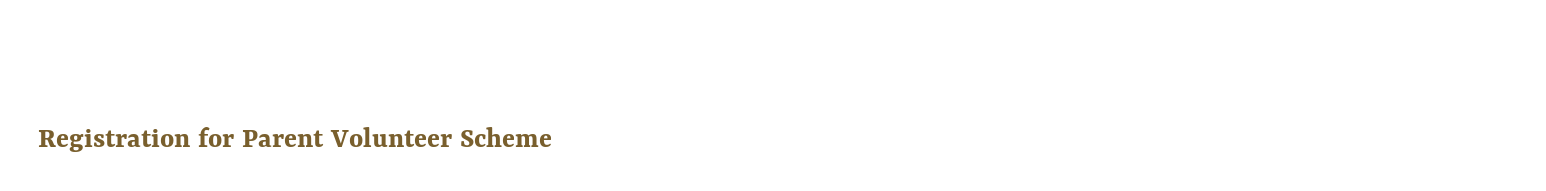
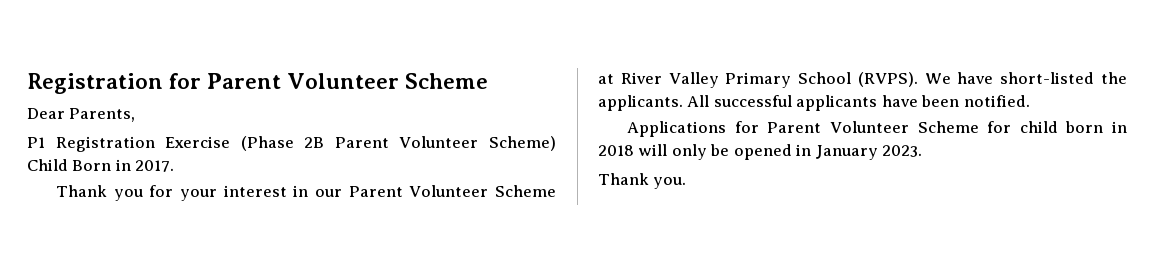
+ Dear Parents,
+ P1 Registration Exercise (Phase 2B Parent Volunteer Scheme) Child Born in 2017.
+ Thank you for your interest in our Parent Volunteer Scheme at River Valley Primary School (RVPS). We have short-listed the applicants. All successful applicants have been notified.
+ Applications for Parent Volunteer Scheme for child born in 2018 will only be opened in January 2023.
+ Thank you.

